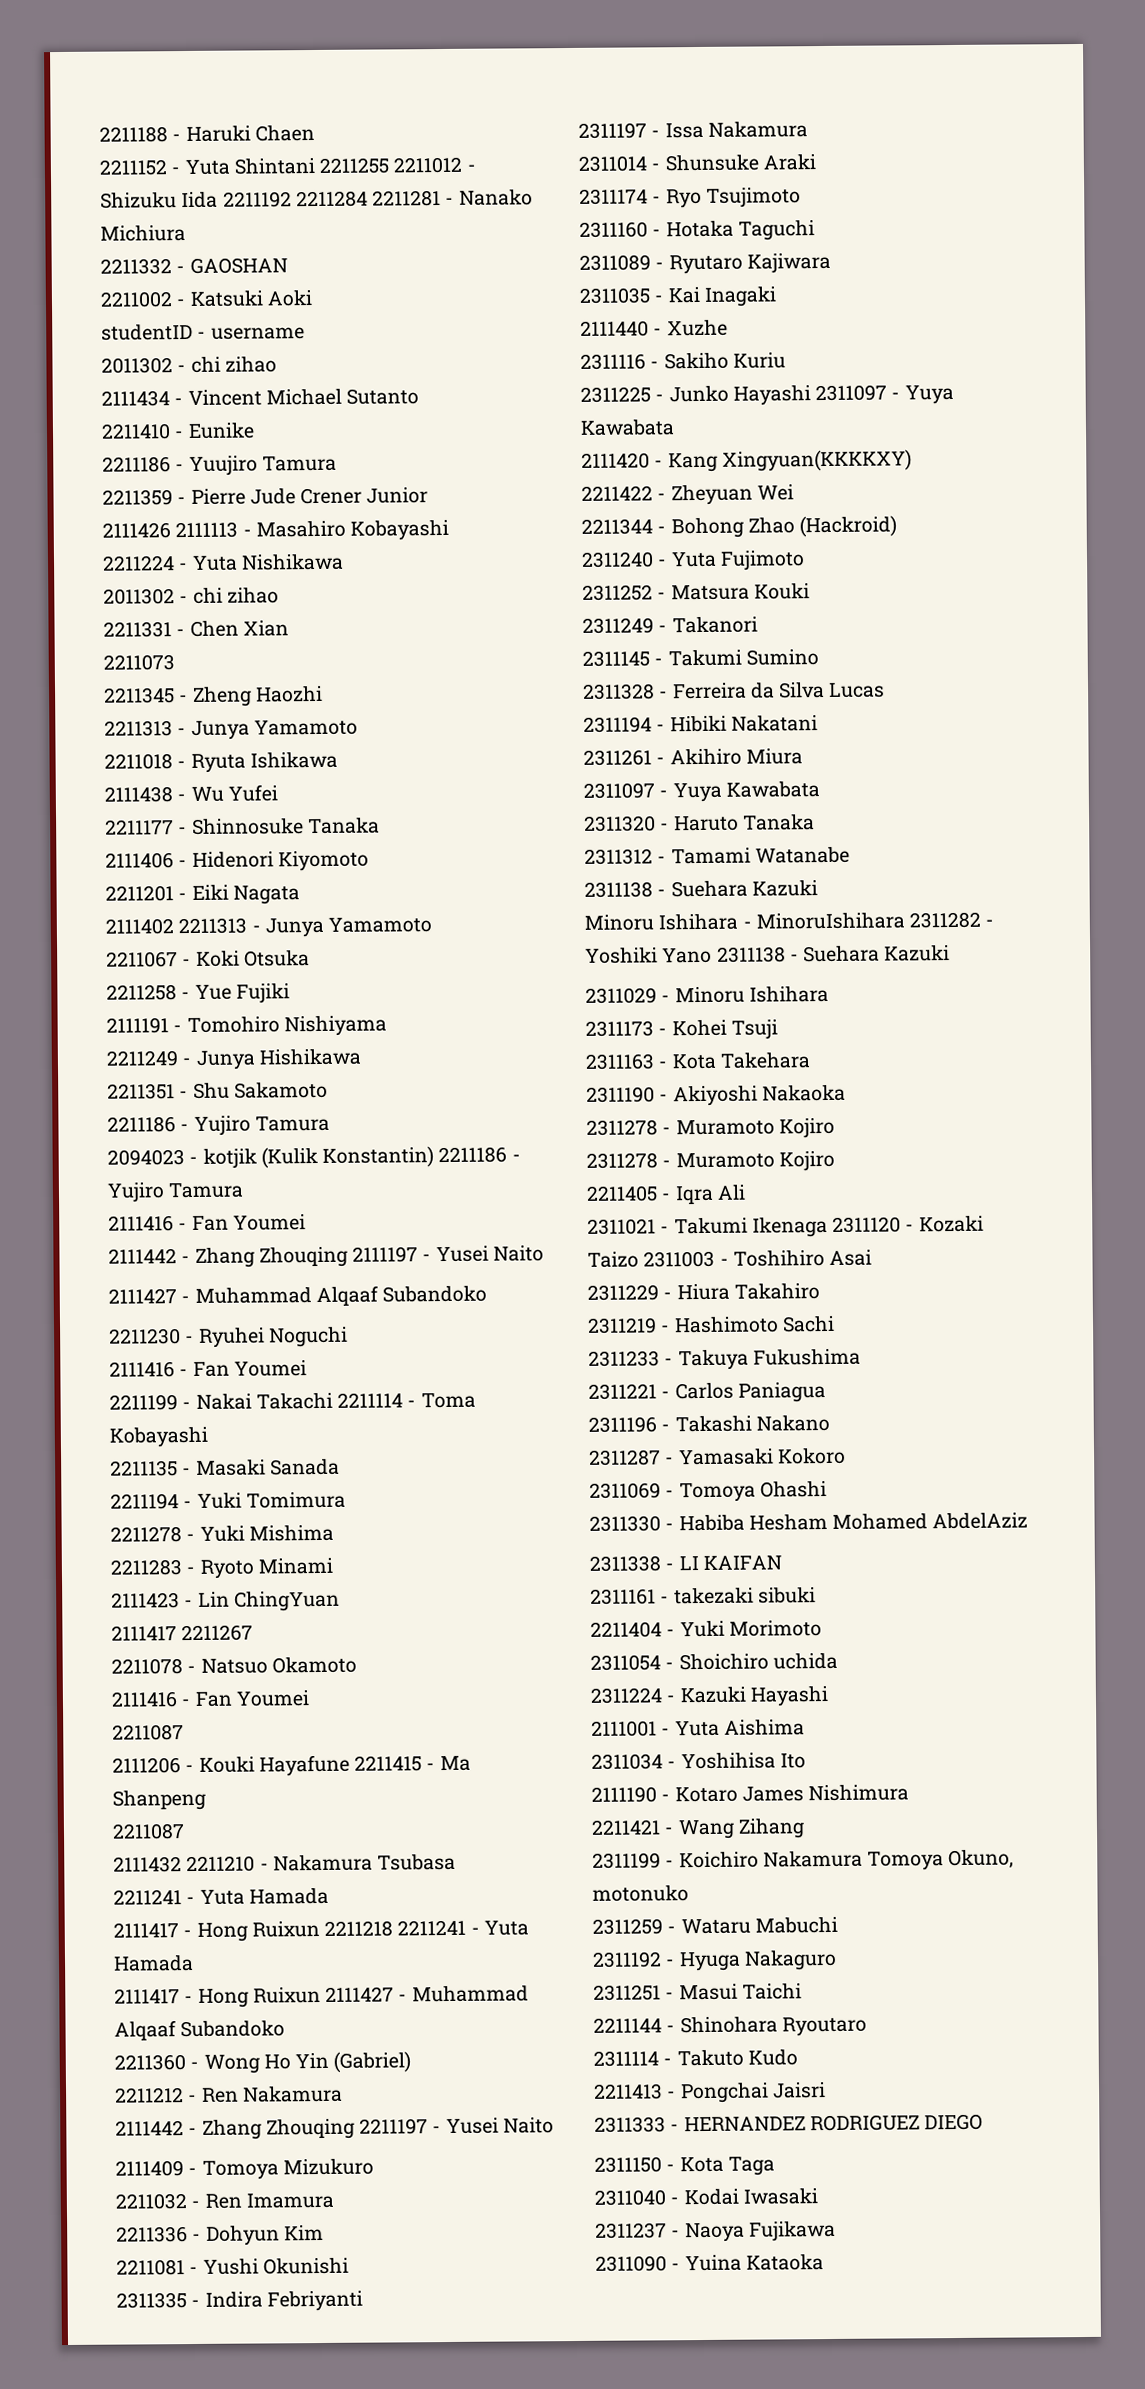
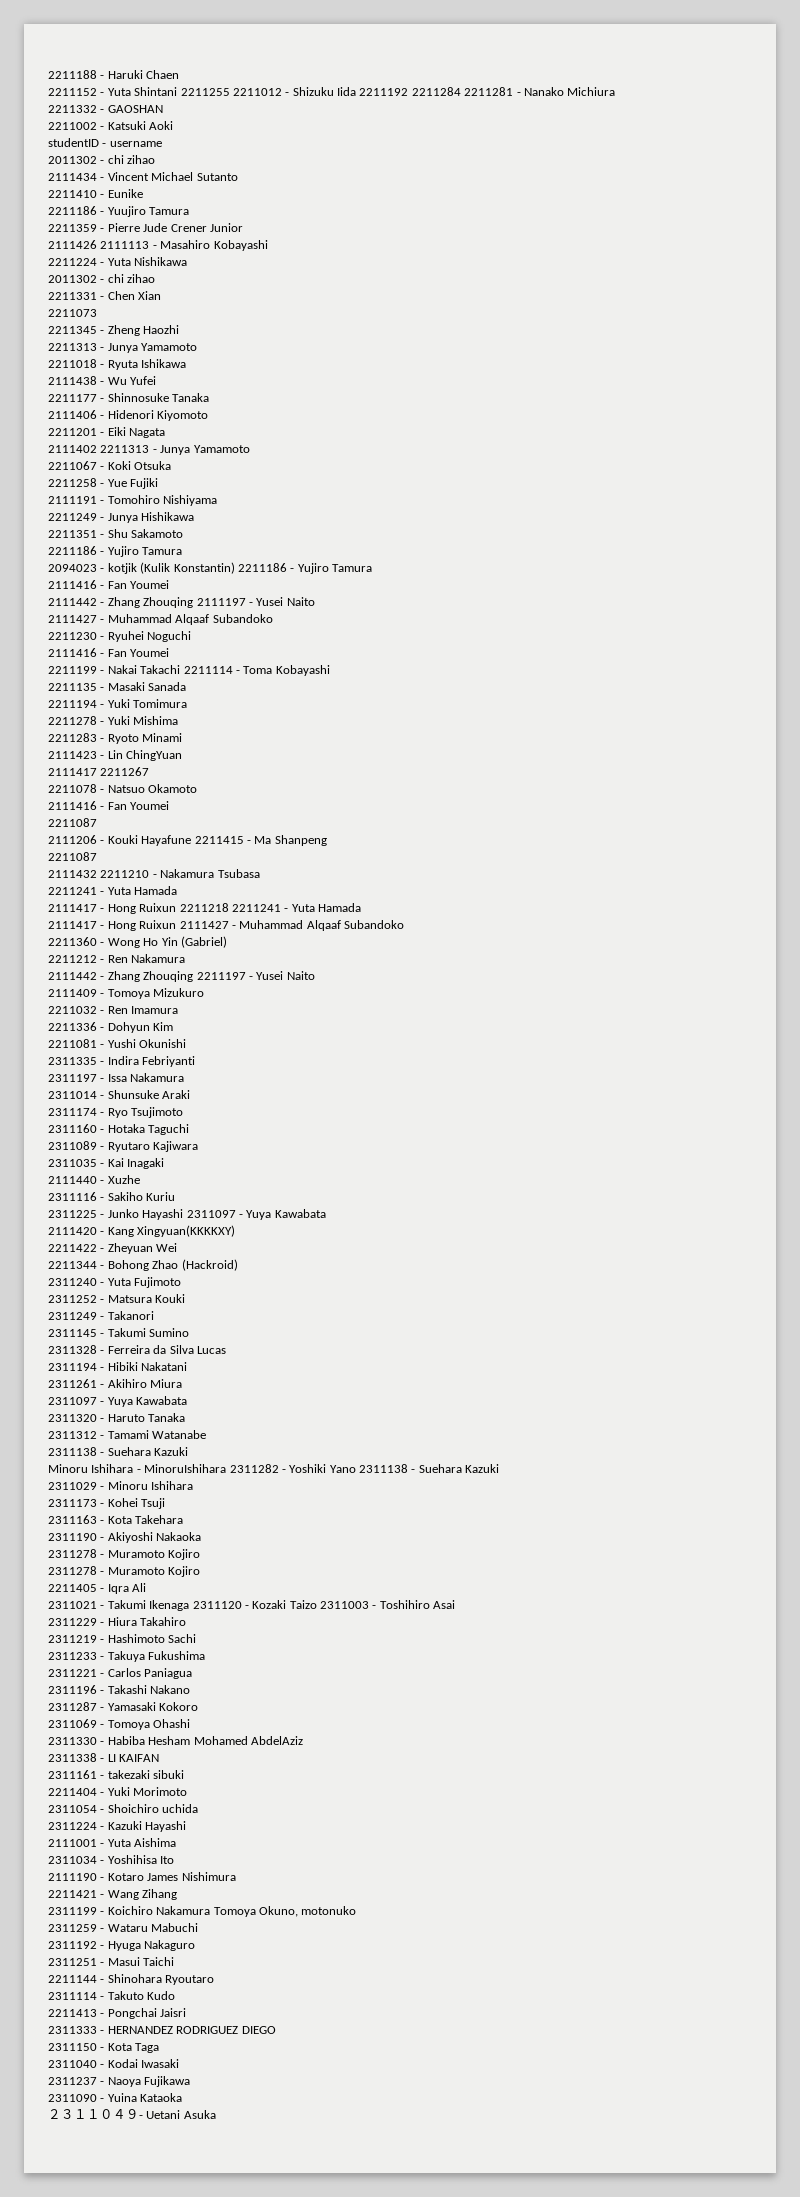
+ ２３１１０４９- Uetani Asuka

